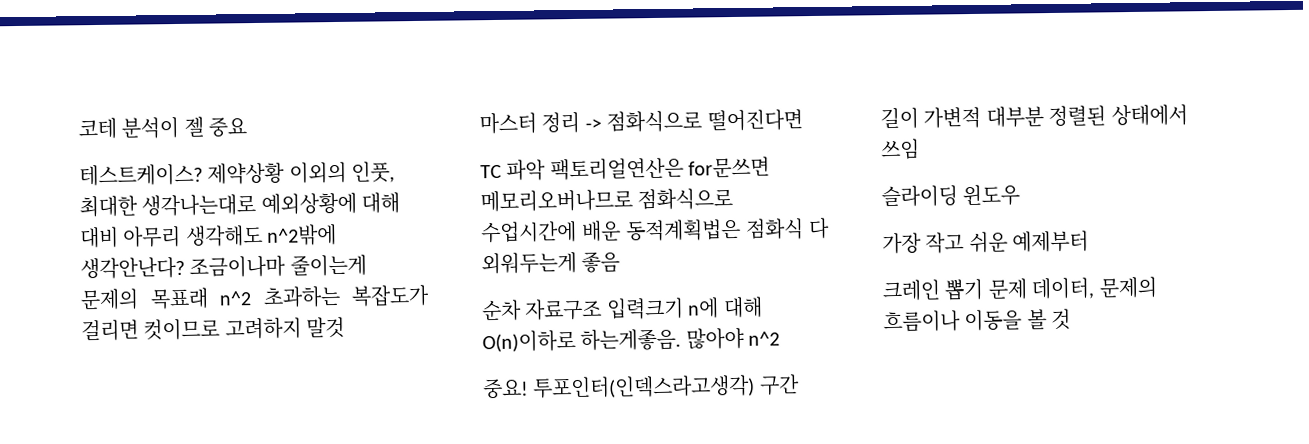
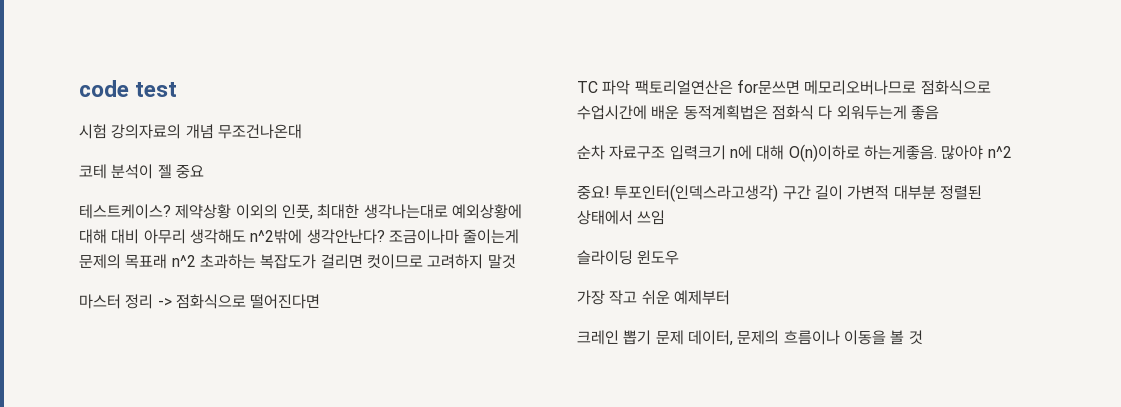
+ code test
+ 시험 강의자료의 개념 무조건나온대

